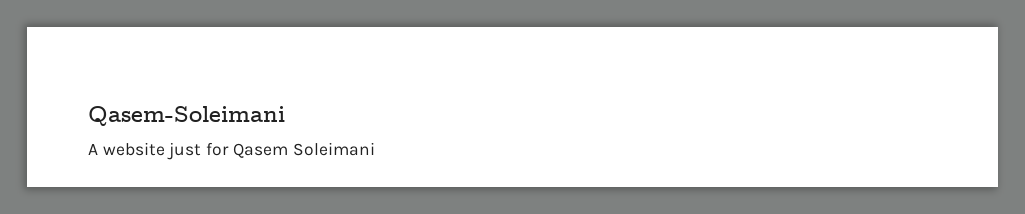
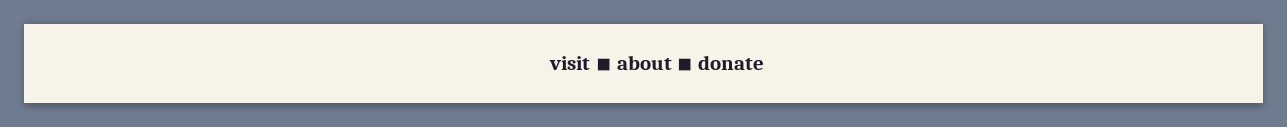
- Qasem-Soleimani
- A website just for Qasem Soleimani
+ visit ◾ about ◾ donate

